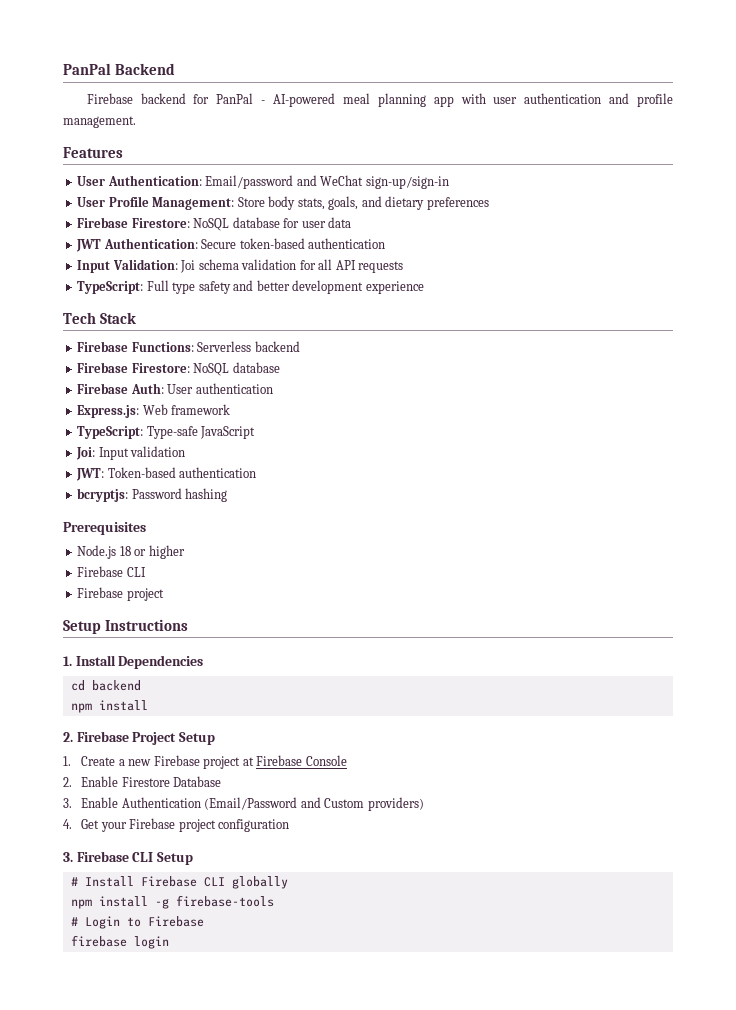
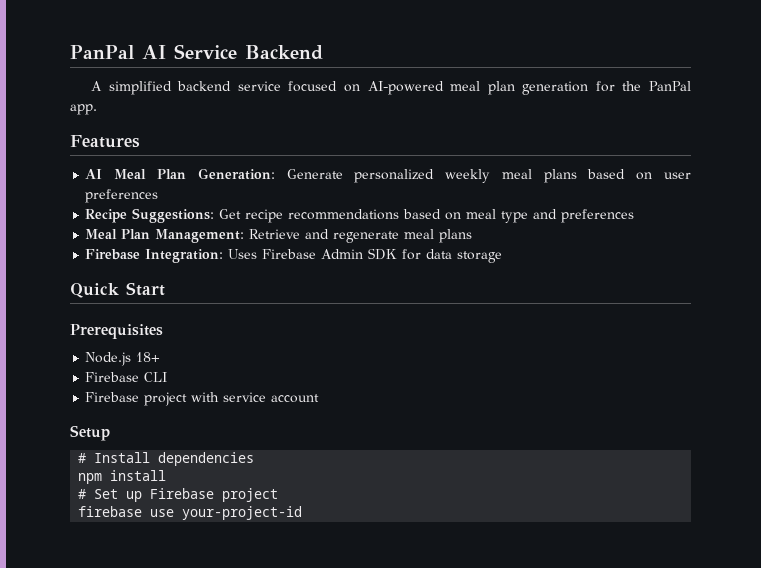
- PanPal Backend
+ PanPal AI Service Backend
- Firebase backend for PanPal - AI-powered meal planning app with user authentication and profile management.
+ A simplified backend service focused on AI-powered meal plan generation for the PanPal app.
  Features
- User Authentication: Email/password and WeChat sign-up/sign-in
- User Profile Management: Store body stats, goals, and dietary preferences
- Firebase Firestore: NoSQL database for user data
- JWT Authentication: Secure token-based authentication
- Input Validation: Joi schema validation for all API requests
- TypeScript: Full type safety and better development experience
- Tech Stack
- Firebase Functions: Serverless backend
- Firebase Firestore: NoSQL database
- Firebase Auth: User authentication
- Express.js: Web framework
- TypeScript: Type-safe JavaScript
- Joi: Input validation
- JWT: Token-based authentication
- bcryptjs: Password hashing
+ AI Meal Plan Generation: Generate personalized weekly meal plans based on user preferences
+ Recipe Suggestions: Get recipe recommendations based on meal type and preferences
+ Meal Plan Management: Retrieve and regenerate meal plans
+ Firebase Integration: Uses Firebase Admin SDK for data storage
+ Quick Start
- Node.js 18 or higher
+ Node.js 18+
  Firebase CLI
- Firebase project
- Setup Instructions
- 1. Install Dependencies
- cd backend
+ Firebase project with service account
+ Setup
+ # Install dependencies
  npm install
- 2. Firebase Project Setup
- 1. Create a new Firebase project at Firebase Console
- 2. Enable Firestore Database
- 3. Enable Authentication (Email/Password and Custom providers)
- 4. Get your Firebase project configuration
- 3. Firebase CLI Setup
- # Install Firebase CLI globally
- npm install -g firebase-tools
- # Login to Firebase
+ # Set up Firebase project
- firebase login
+ firebase use your-project-id

